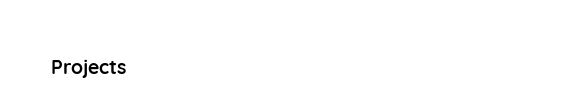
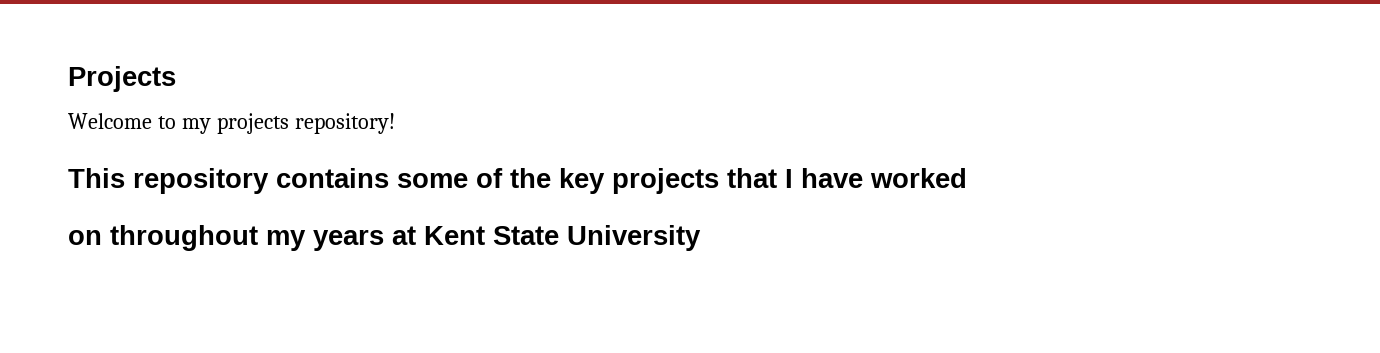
+ Welcome to my projects repository!
+ This repository contains some of the key projects that I have worked
+ on throughout my years at Kent State University

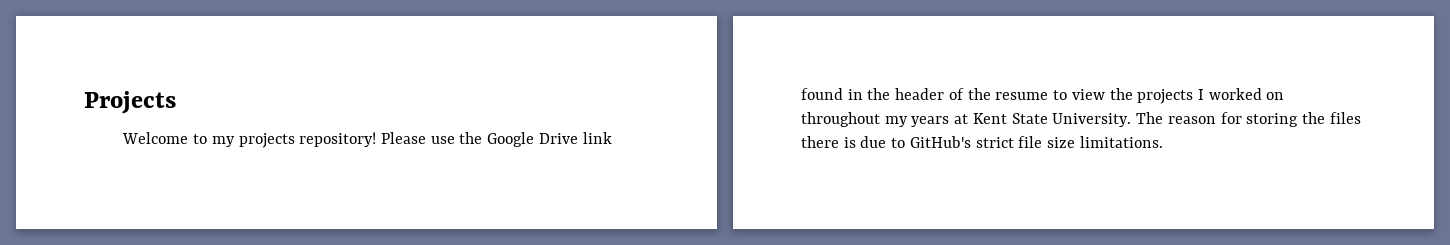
- Welcome to my projects repository!
- This repository contains some of the key projects that I have worked
- on throughout my years at Kent State University
+ Welcome to my projects repository! Please use the Google Drive link found in the header of the resume to view the projects I worked on throughout my years at Kent State University. The reason for storing the files there is due to GitHub's strict file size limitations.

